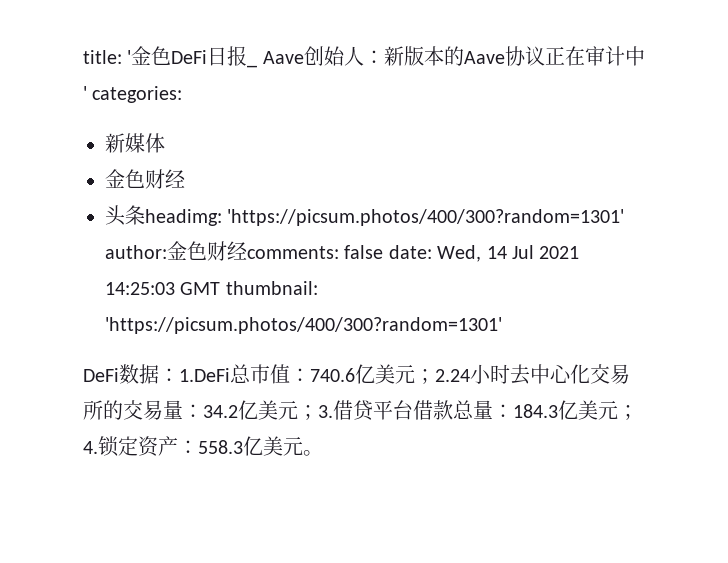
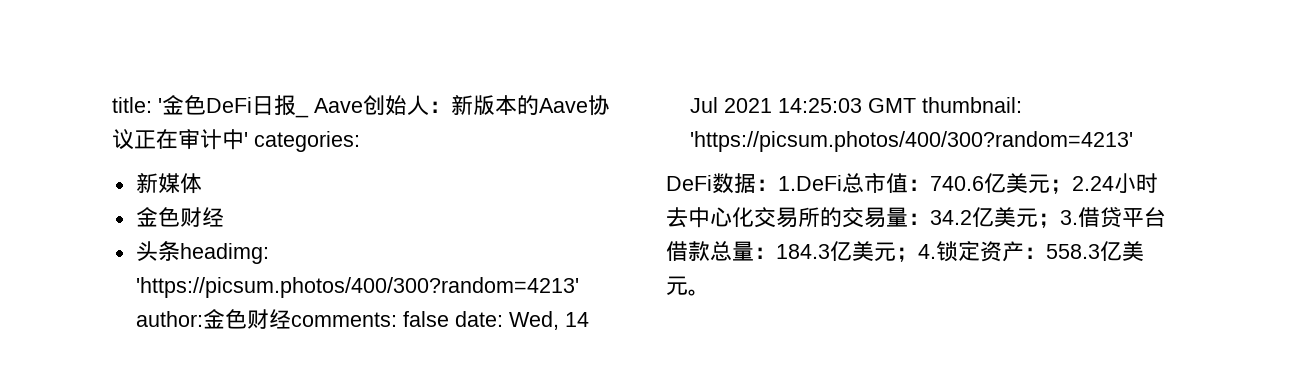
- 头条headimg: 'https://picsum.photos/400/300?random=1301' author:金色财经comments: false date: Wed, 14 Jul 2021 14:25:03 GMT thumbnail: 'https://picsum.photos/400/300?random=1301'
+ 头条headimg: 'https://picsum.photos/400/300?random=4213' author:金色财经comments: false date: Wed, 14 Jul 2021 14:25:03 GMT thumbnail: 'https://picsum.photos/400/300?random=4213'

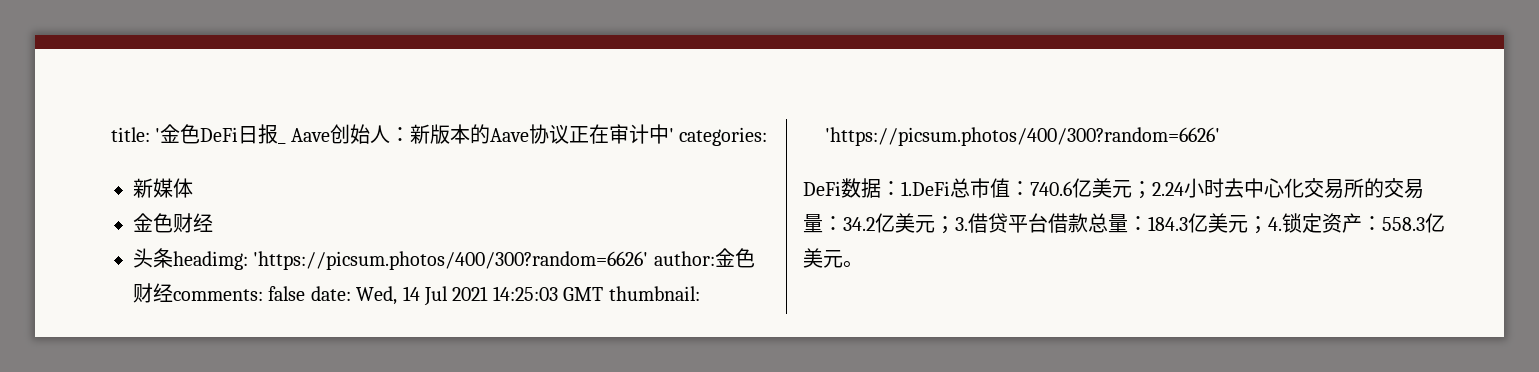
- 头条headimg: 'https://picsum.photos/400/300?random=4213' author:金色财经comments: false date: Wed, 14 Jul 2021 14:25:03 GMT thumbnail: 'https://picsum.photos/400/300?random=4213'
+ 头条headimg: 'https://picsum.photos/400/300?random=6626' author:金色财经comments: false date: Wed, 14 Jul 2021 14:25:03 GMT thumbnail: 'https://picsum.photos/400/300?random=6626'

